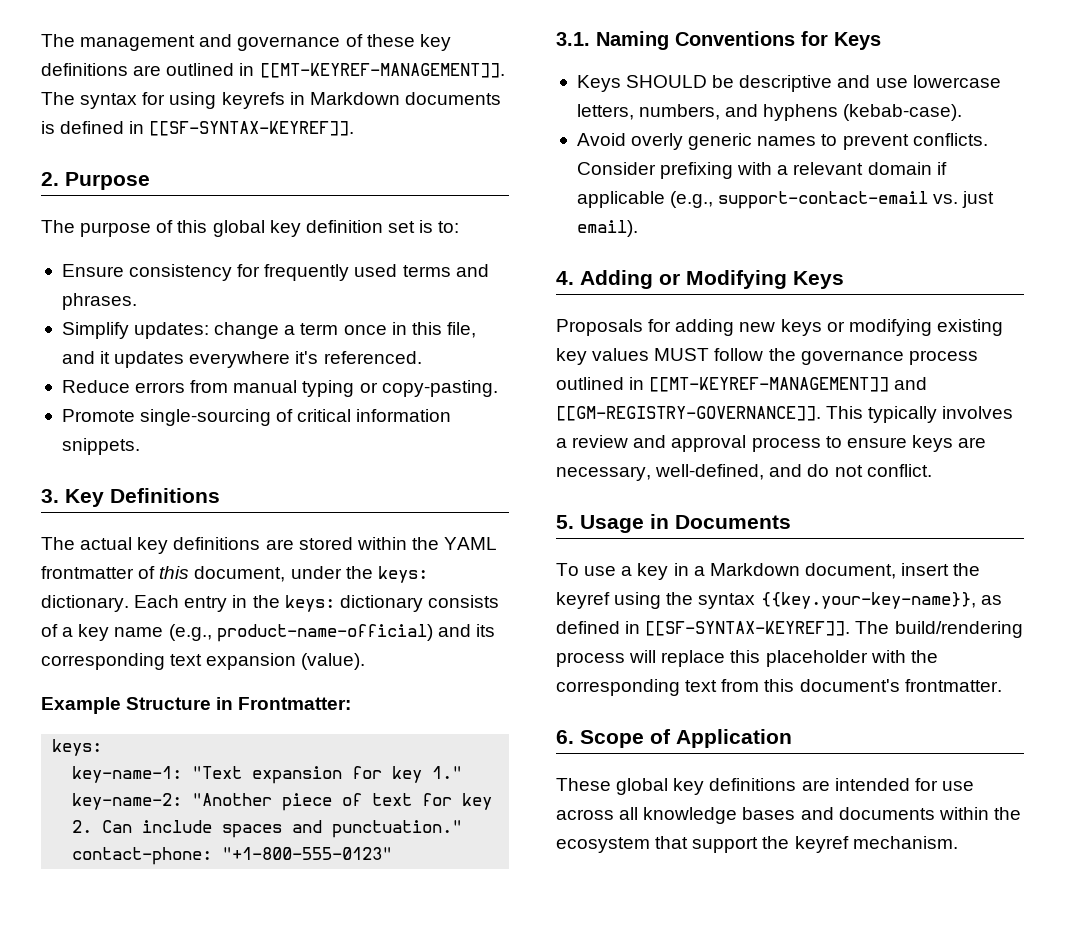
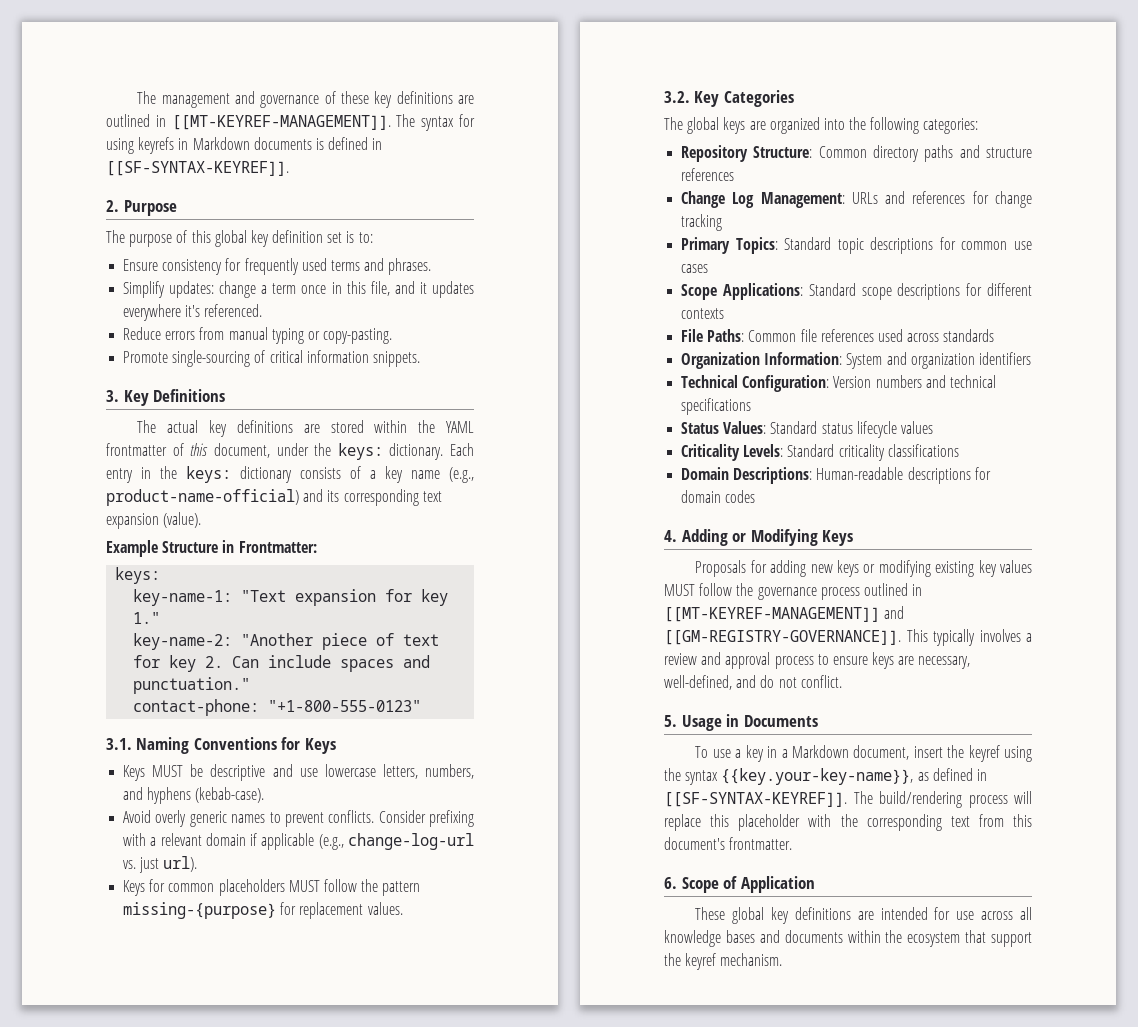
- Keys SHOULD be descriptive and use lowercase letters, numbers, and hyphens (kebab-case).
+ Keys MUST be descriptive and use lowercase letters, numbers, and hyphens (kebab-case).
- Consider prefixing with a relevant domain if applicable (e.g., support-contact-email vs. just email).
+ Consider prefixing with a relevant domain if applicable (e.g., change-log-url vs. just url).
+ Keys for common placeholders MUST follow the pattern missing-{purpose} for replacement values.
+ 3.2. Key Categories
+ The global keys are organized into the following categories:
+ Repository Structure: Common directory paths and structure references
+ Change Log Management: URLs and references for change tracking
+ Primary Topics: Standard topic descriptions for common use cases
+ Scope Applications: Standard scope descriptions for different contexts
+ File Paths: Common file references used across standards
+ Organization Information: System and organization identifiers
+ Technical Configuration: Version numbers and technical specifications
+ Status Values: Standard status lifecycle values
+ Criticality Levels: Standard criticality classifications
+ Domain Descriptions: Human-readable descriptions for domain codes

